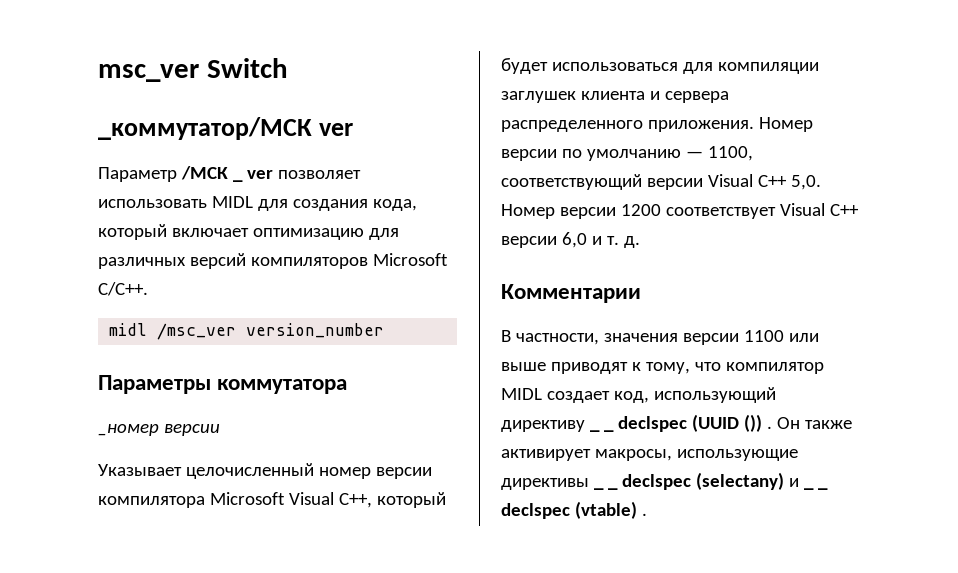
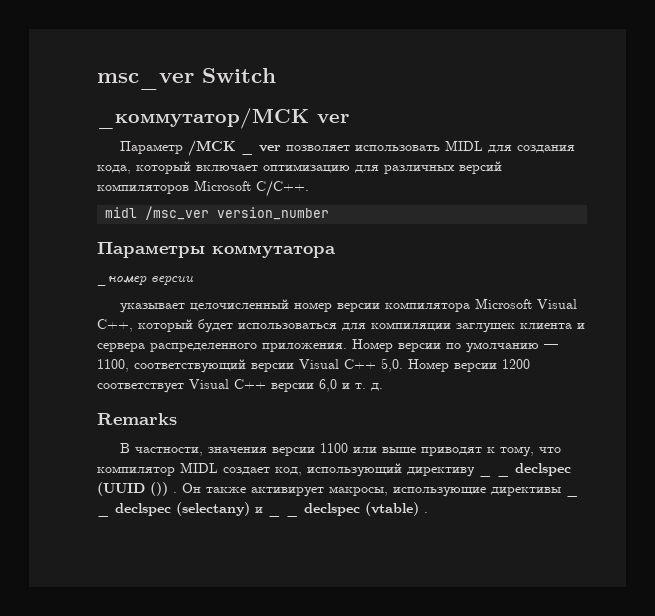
- Указывает целочисленный номер версии компилятора Microsoft Visual C++, который будет использоваться для компиляции заглушек клиента и сервера распределенного приложения.
+ указывает целочисленный номер версии компилятора Microsoft Visual C++, который будет использоваться для компиляции заглушек клиента и сервера распределенного приложения.
- Комментарии
+ Remarks

